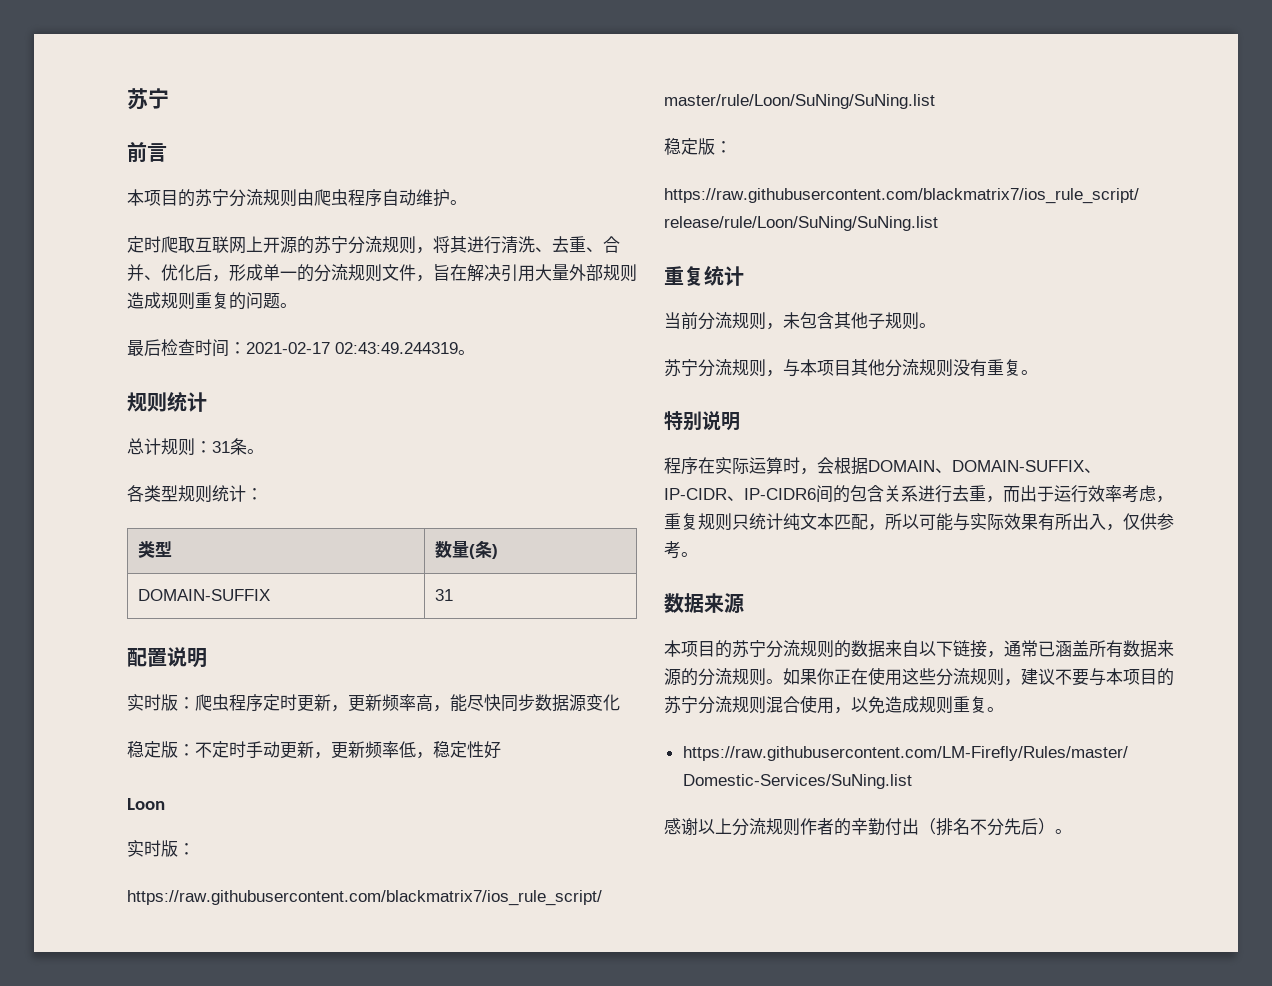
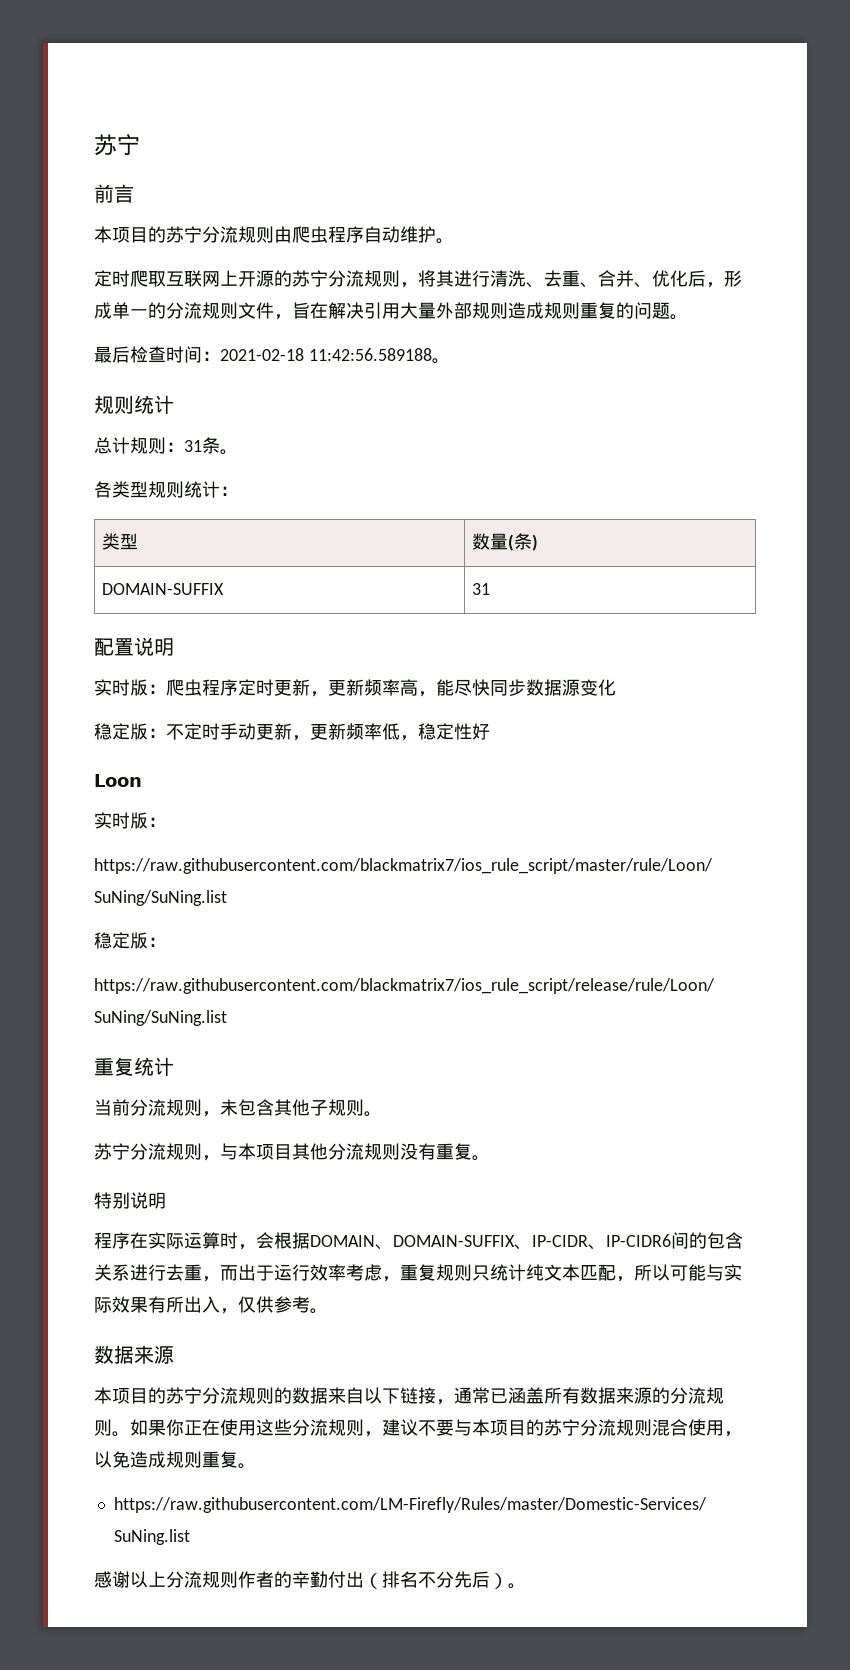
- 最后检查时间：2021-02-17 02:43:49.244319。
+ 最后检查时间：2021-02-18 11:42:56.589188。

